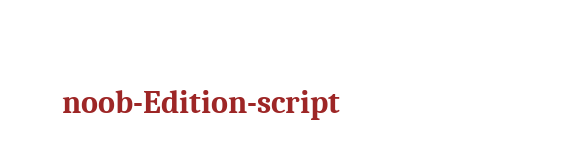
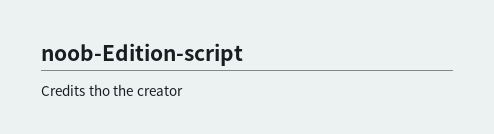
+ Credits tho the creator

